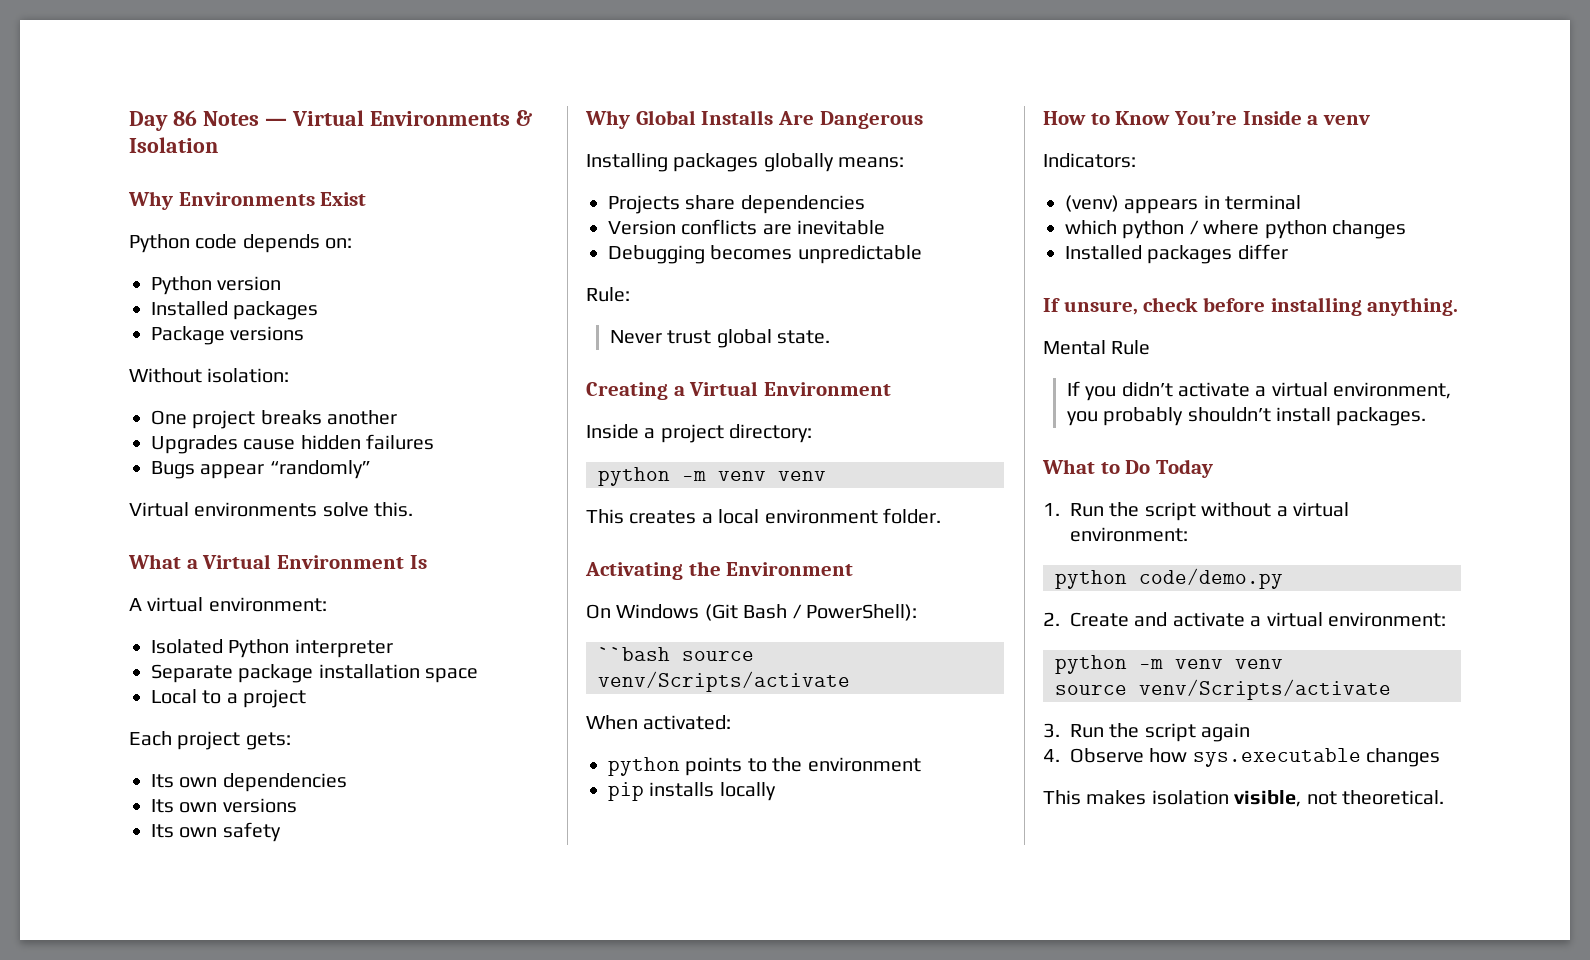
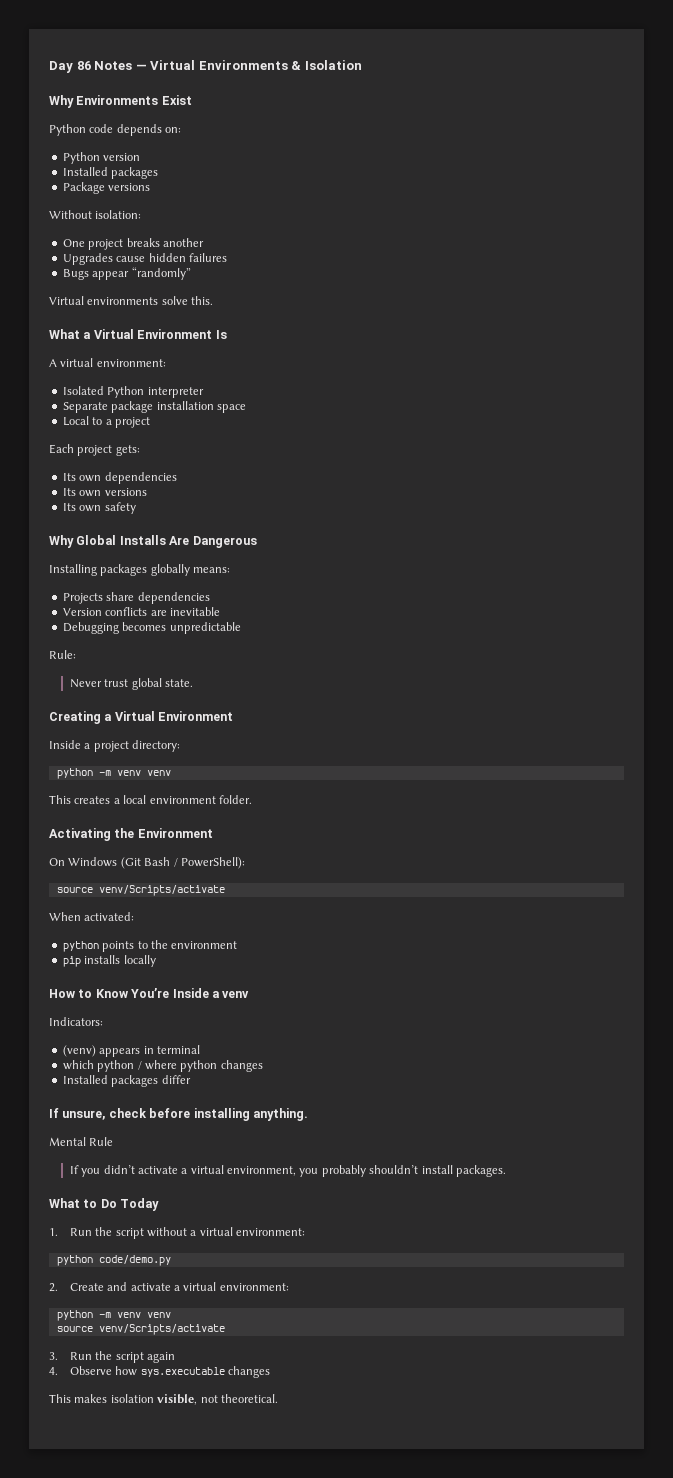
  On Windows (Git Bash / PowerShell):
- ``bash source venv/Scripts/activate
+ source venv/Scripts/activate

